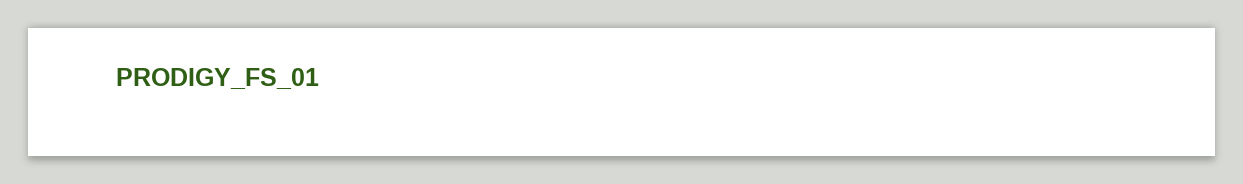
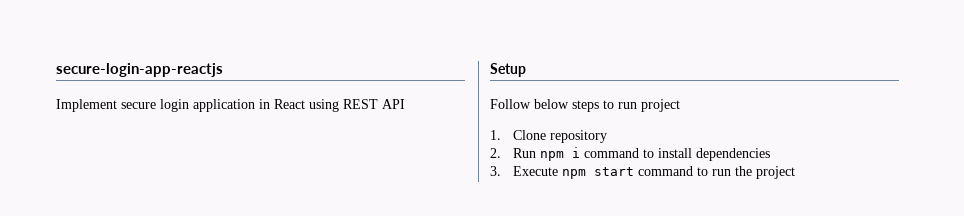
- PRODIGY_FS_01
+ secure-login-app-reactjs
+ Implement secure login application in React using REST API
+ Setup
+ Follow below steps to run project
+ 1. Clone repository
+ 2. Run npm i command to install dependencies
+ 3. Execute npm start command to run the project

